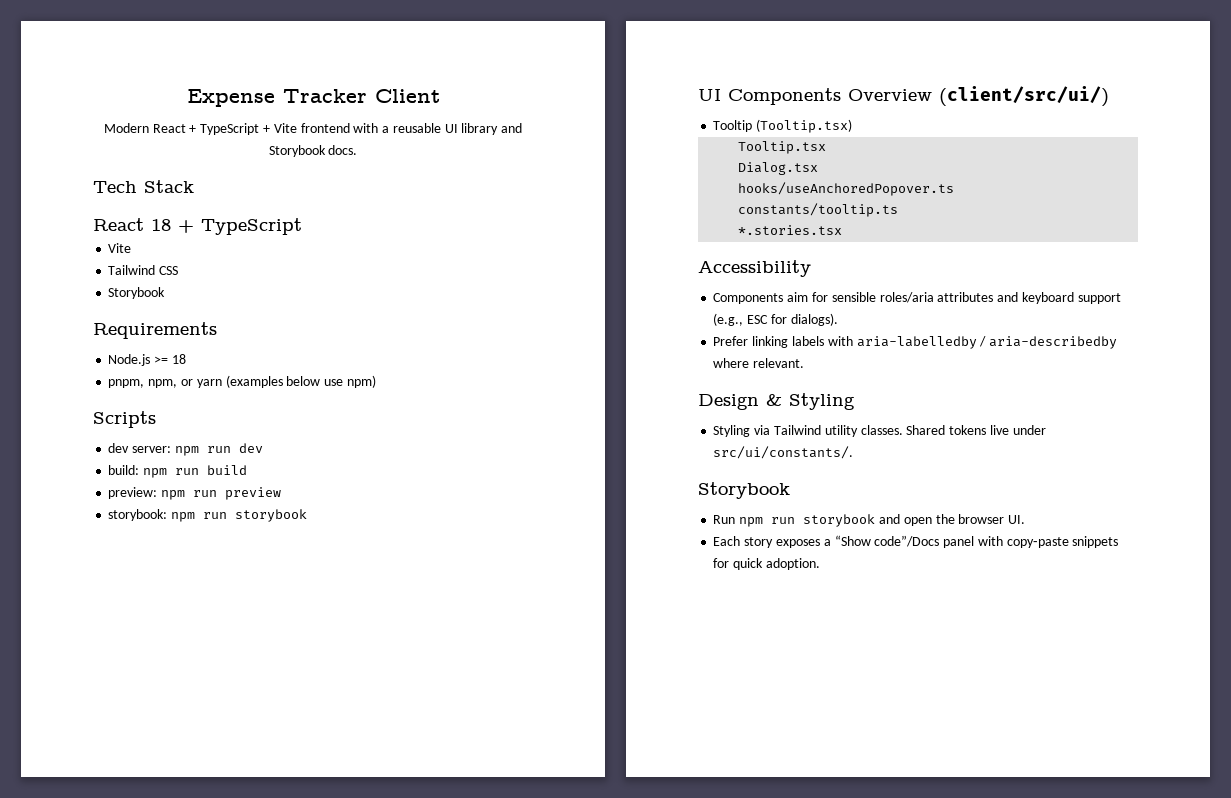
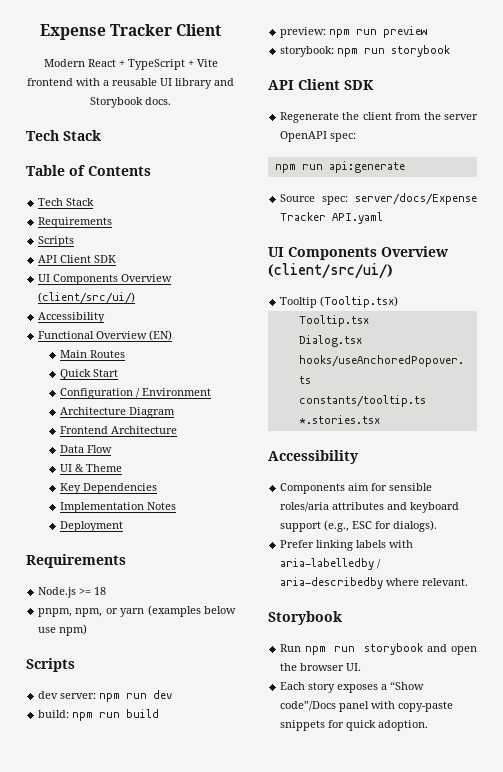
- React 18 + TypeScript
- Vite
- Tailwind CSS
- Storybook
+ Table of Contents
+ Tech Stack
+ Requirements
+ Scripts
+ API Client SDK
+ UI Components Overview (client/src/ui/)
+ Accessibility
+ Functional Overview (EN)
+ Main Routes
+ Quick Start
+ Configuration / Environment
+ Architecture Diagram
+ Frontend Architecture
+ Data Flow
+ UI & Theme
+ Key Dependencies
+ Implementation Notes
+ Deployment
  storybook: npm run storybook
+ API Client SDK
+ Regenerate the client from the server OpenAPI spec:
+ npm run api:generate
+ Source spec: server/docs/Expense Tracker API.yaml
- Design & Styling
- Styling via Tailwind utility classes. Shared tokens live under src/ui/constants/.

